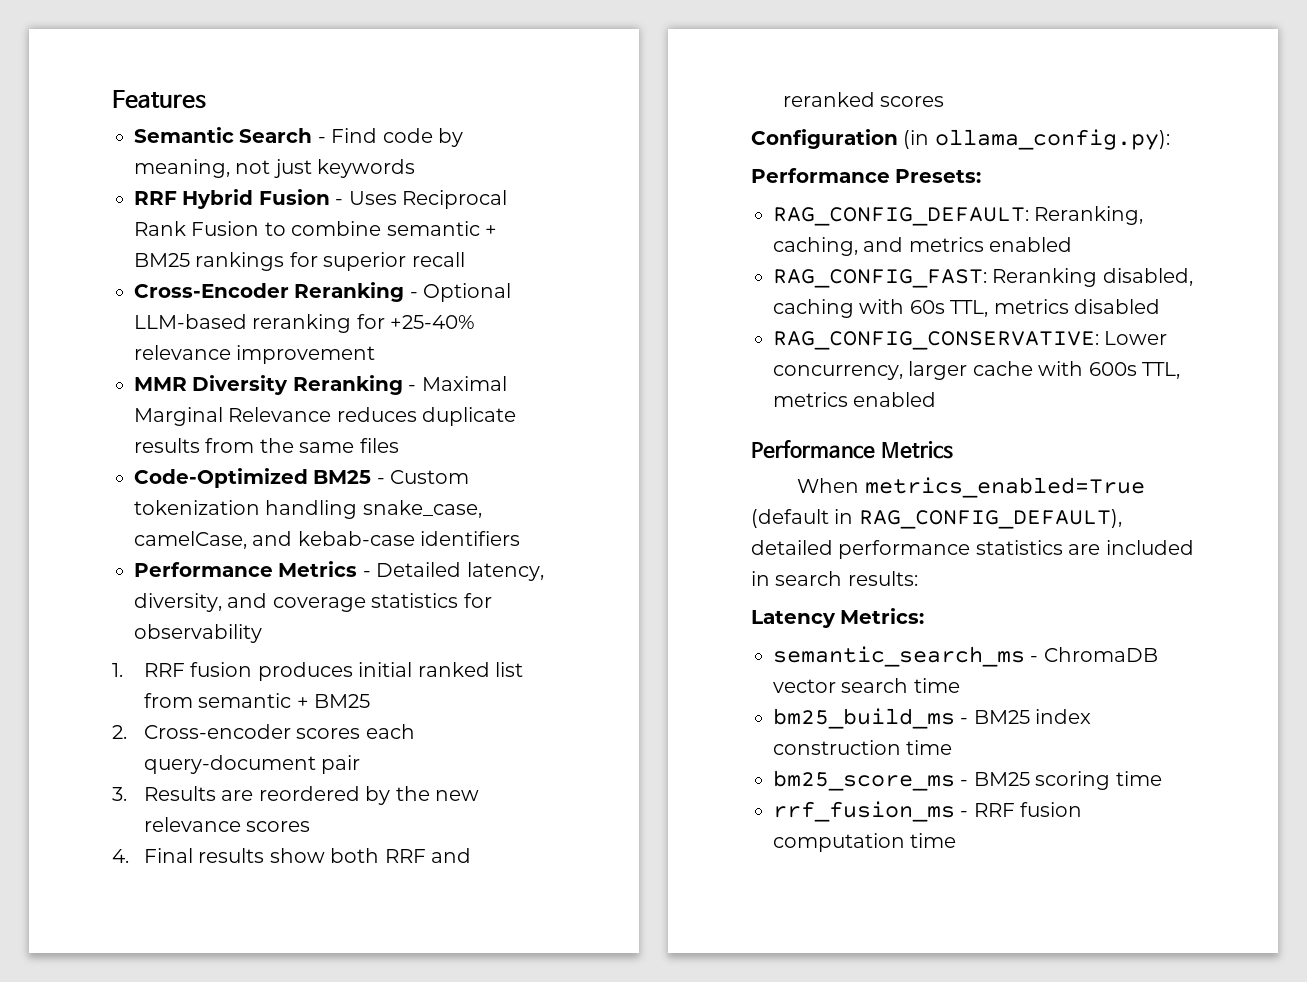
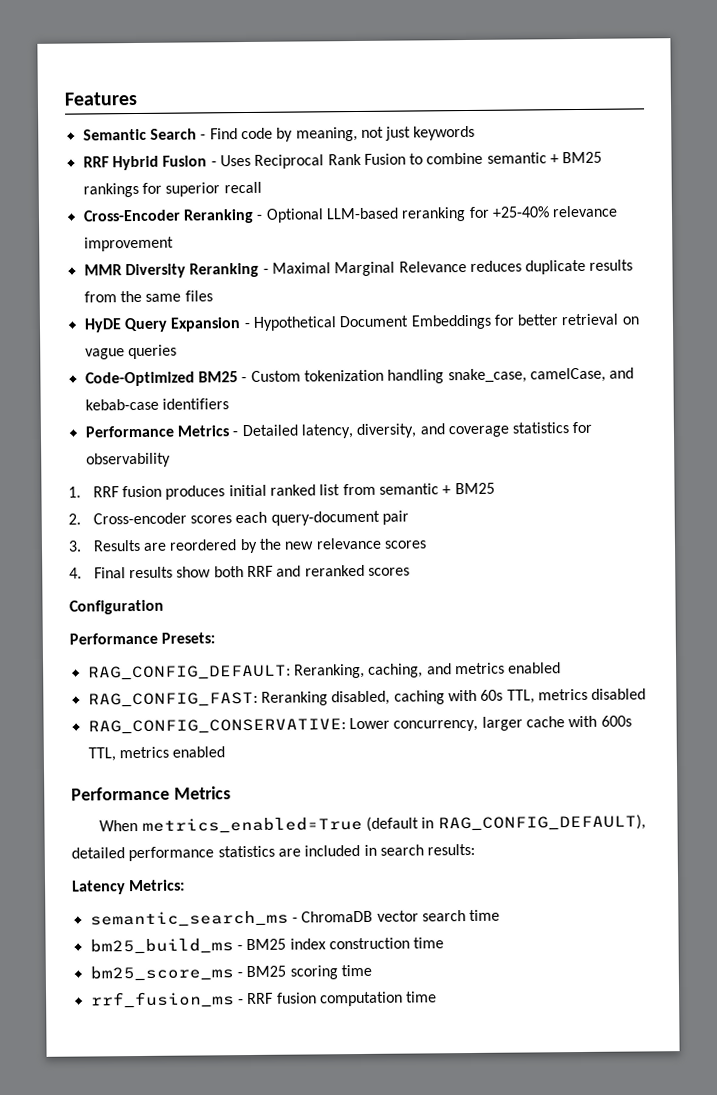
+ HyDE Query Expansion - Hypothetical Document Embeddings for better retrieval on vague queries
- Configuration (in ollama_config.py):
+ Configuration

